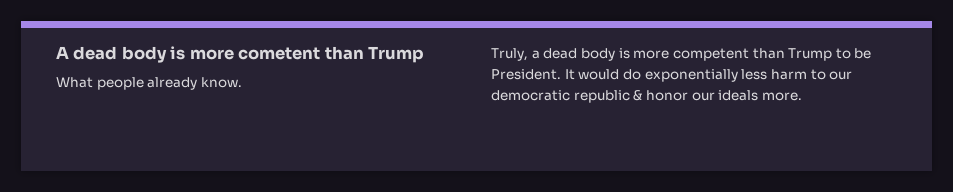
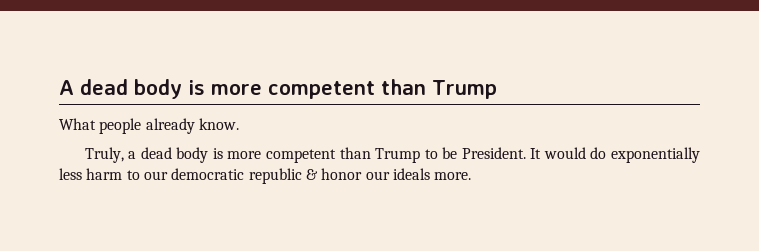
- A dead body is more cometent than Trump
+ A dead body is more competent than Trump

